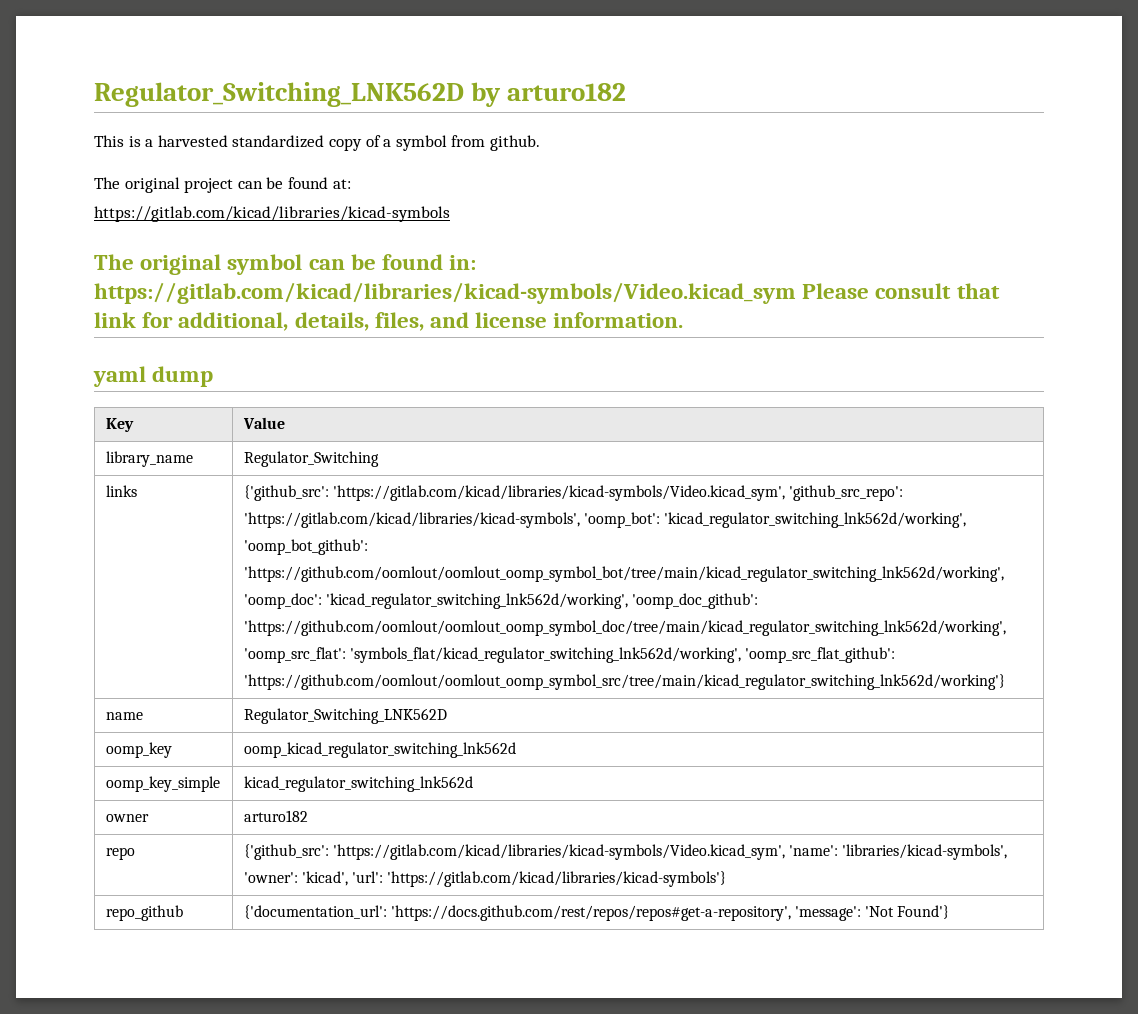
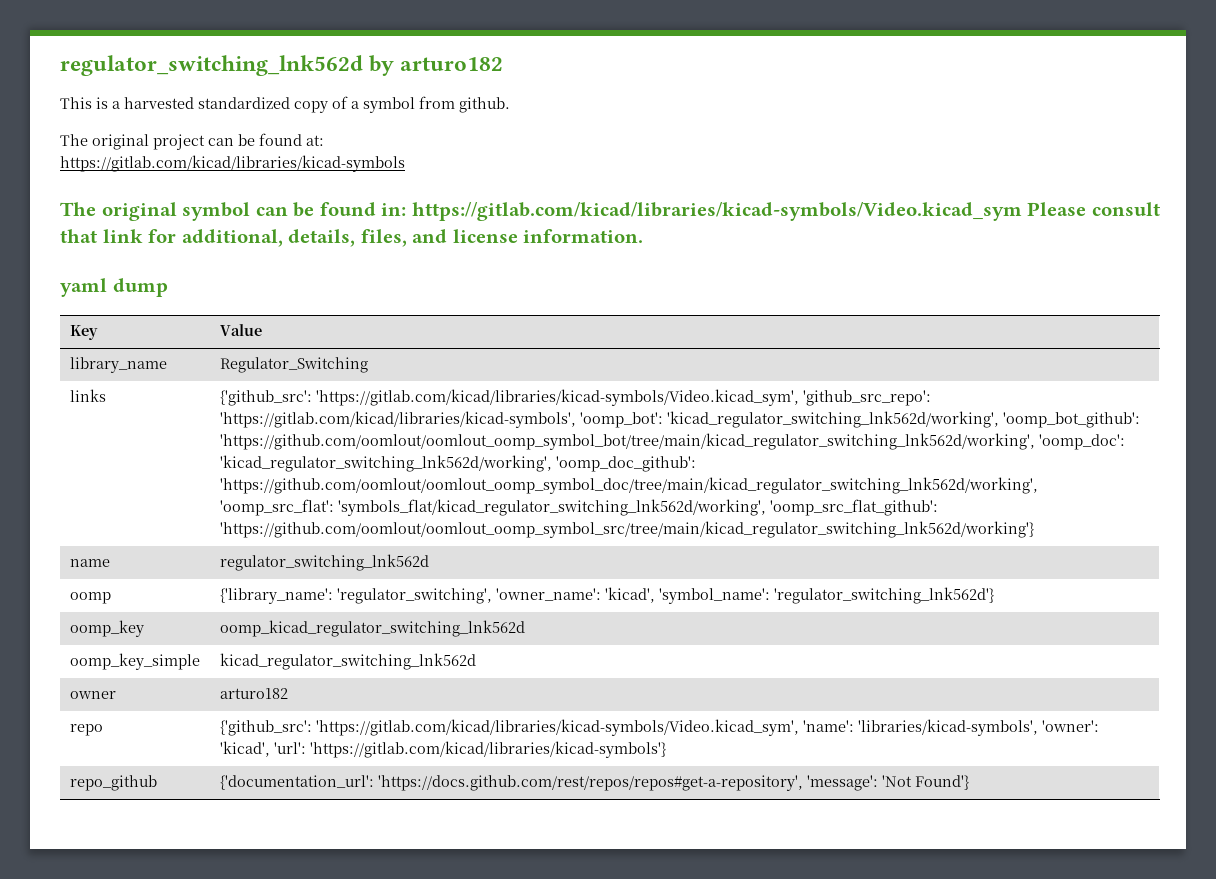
- Regulator_Switching_LNK562D by arturo182
+ regulator_switching_lnk562d by arturo182
- name | Regulator_Switching_LNK562D
+ name | regulator_switching_lnk562d
+ oomp | {'library_name': 'regulator_switching', 'owner_name': 'kicad', 'symbol_name': 'regulator_switching_lnk562d'}

